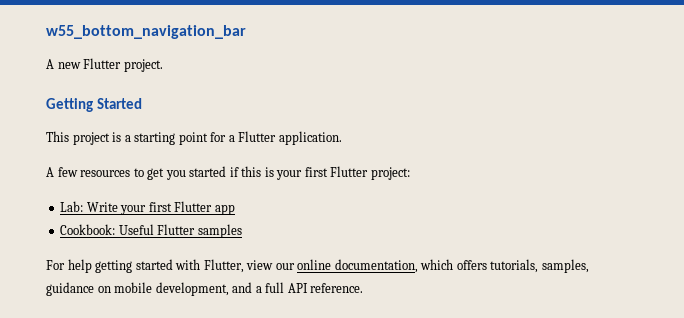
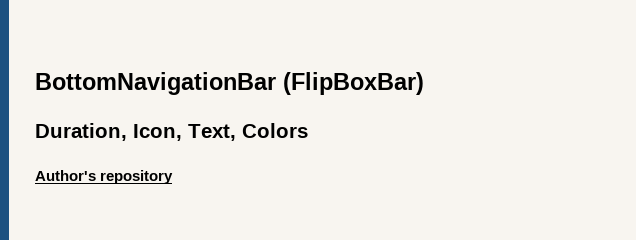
- w55_bottom_navigation_bar
- A new Flutter project.
- Getting Started
- This project is a starting point for a Flutter application.
- A few resources to get you started if this is your first Flutter project:
- Lab: Write your first Flutter app
- Cookbook: Useful Flutter samples
- For help getting started with Flutter, view our online documentation, which offers tutorials, samples, guidance on mobile development, and a full API reference.
+ BottomNavigationBar (FlipBoxBar)
+ Duration, Icon, Text, Colors
+ Author's repository

